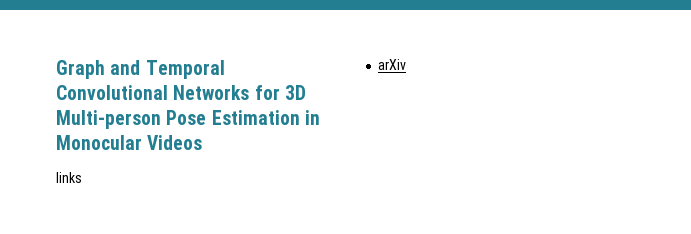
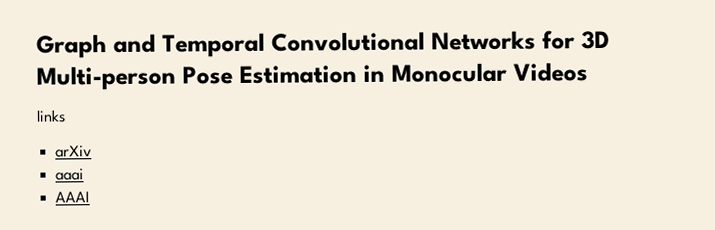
+ aaai
+ AAAI

